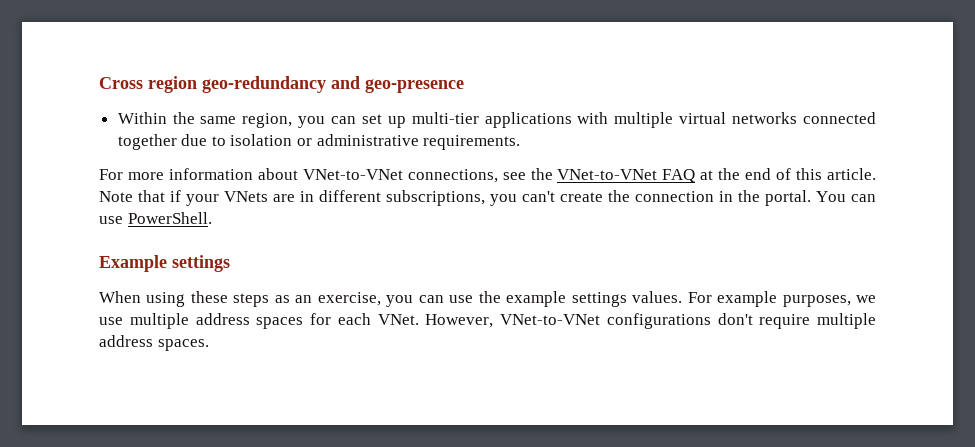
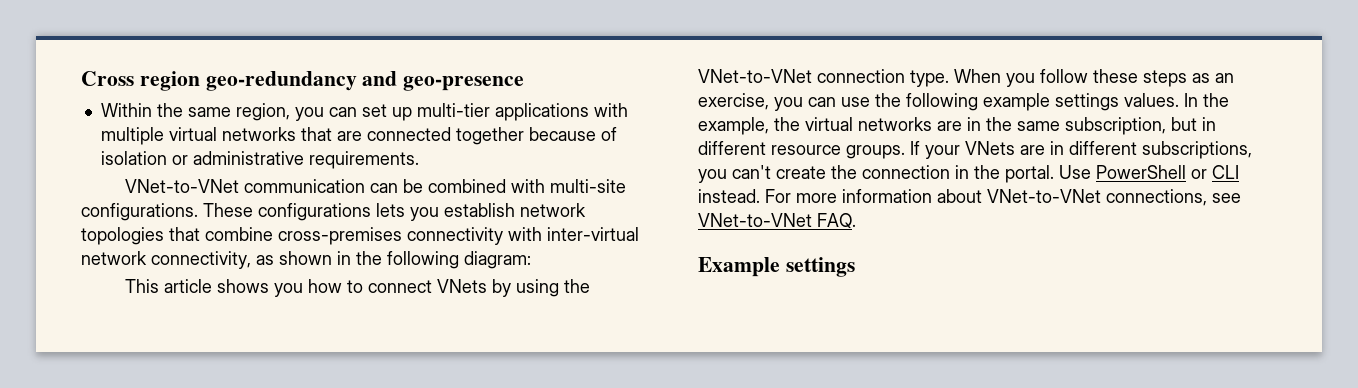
- Within the same region, you can set up multi-tier applications with multiple virtual networks connected together due to isolation or administrative requirements.
- For more information about VNet-to-VNet connections, see the VNet-to-VNet FAQ at the end of this article. Note that if your VNets are in different subscriptions, you can't create the connection in the portal.
+ Within the same region, you can set up multi-tier applications with multiple virtual networks that are connected together because of isolation or administrative requirements.
+ VNet-to-VNet communication can be combined with multi-site configurations. These configurations lets you establish network topologies that combine cross-premises connectivity with inter-virtual network connectivity, as shown in the following diagram:
+ This article shows you how to connect VNets by using the VNet-to-VNet connection type. When you follow these steps as an exercise, you can use the following example settings values. In the example, the virtual networks are in the same subscription, but in different resource groups. If your VNets are in different subscriptions, you can't create the connection in the portal.
- You can use PowerShell.
+ Use PowerShell or CLI instead. For more information about VNet-to-VNet connections, see VNet-to-VNet FAQ.
  Example settings
- When using these steps as an exercise, you can use the example settings values. For example purposes, we use multiple address spaces for each VNet. However, VNet-to-VNet configurations don't require multiple address spaces.

